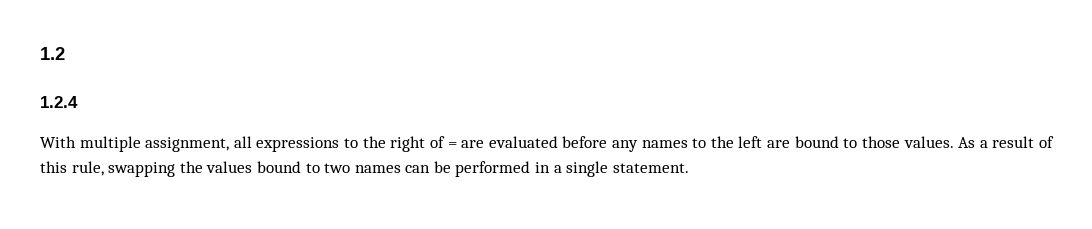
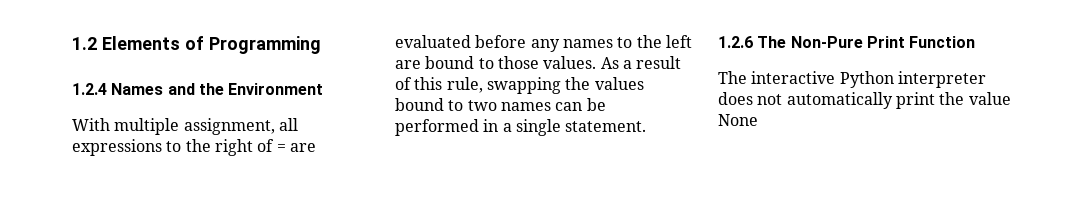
- 1.2
- 1.2.4
+ 1.2 Elements of Programming
+ 1.2.4 Names and the Environment
+ 1.2.6 The Non-Pure Print Function
+ The interactive Python interpreter does not automatically print the value None

